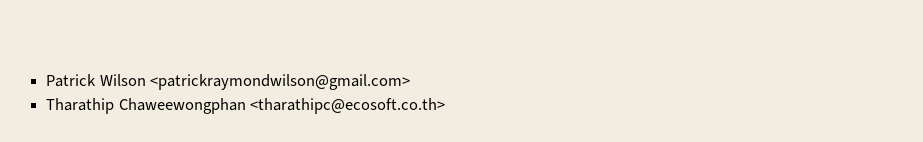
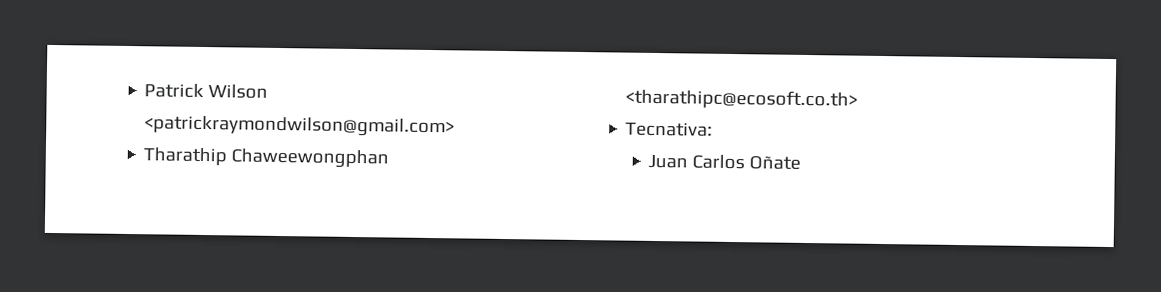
+ Tecnativa:
+ Juan Carlos Oñate

